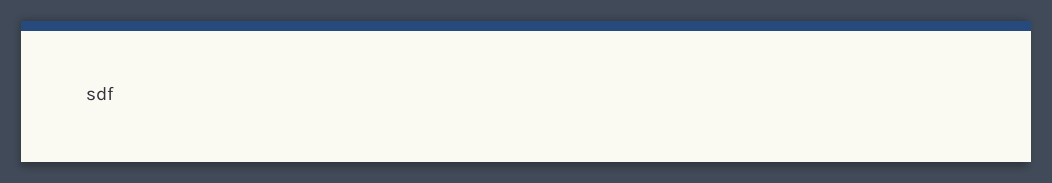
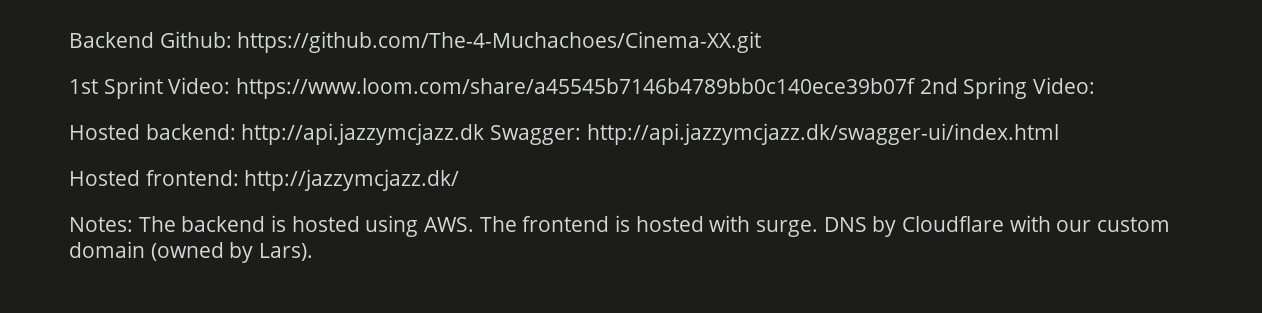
- sdf
+ Backend Github: https://github.com/The-4-Muchachoes/Cinema-XX.git
+ 1st Sprint Video: https://www.loom.com/share/a45545b7146b4789bb0c140ece39b07f 2nd Spring Video:
+ Hosted backend: http://api.jazzymcjazz.dk Swagger: http://api.jazzymcjazz.dk/swagger-ui/index.html
+ Hosted frontend: http://jazzymcjazz.dk/
+ Notes: The backend is hosted using AWS. The frontend is hosted with surge. DNS by Cloudflare with our custom domain (owned by Lars).

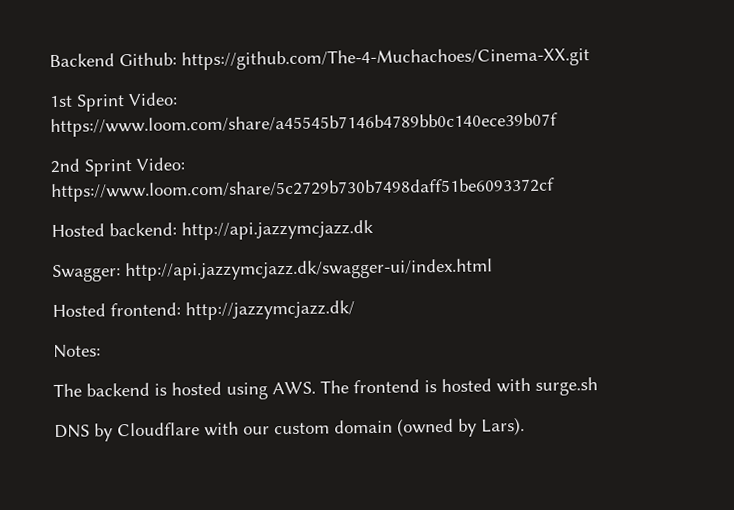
- 1st Sprint Video: https://www.loom.com/share/a45545b7146b4789bb0c140ece39b07f 2nd Spring Video:
+ 1st Sprint Video: https://www.loom.com/share/a45545b7146b4789bb0c140ece39b07f
+ 2nd Sprint Video: https://www.loom.com/share/5c2729b730b7498daff51be6093372cf
- Hosted backend: http://api.jazzymcjazz.dk Swagger: http://api.jazzymcjazz.dk/swagger-ui/index.html
+ Hosted backend: http://api.jazzymcjazz.dk
+ Swagger: http://api.jazzymcjazz.dk/swagger-ui/index.html
- Notes: The backend is hosted using AWS. The frontend is hosted with surge. DNS by Cloudflare with our custom domain (owned by Lars).
+ Notes:
+ The backend is hosted using AWS. The frontend is hosted with surge.sh
+ DNS by Cloudflare with our custom domain (owned by Lars).

